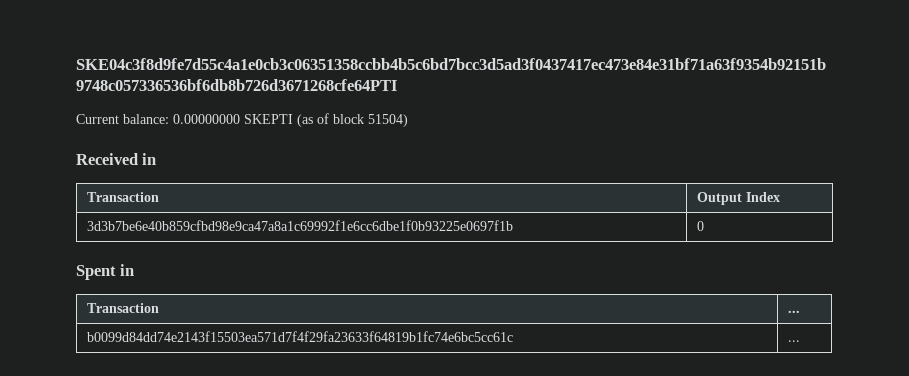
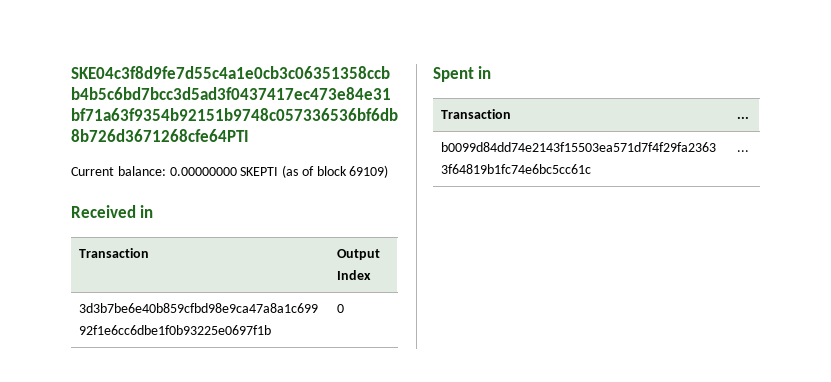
- Current balance: 0.00000000 SKEPTI (as of block 51504)
+ Current balance: 0.00000000 SKEPTI (as of block 69109)

